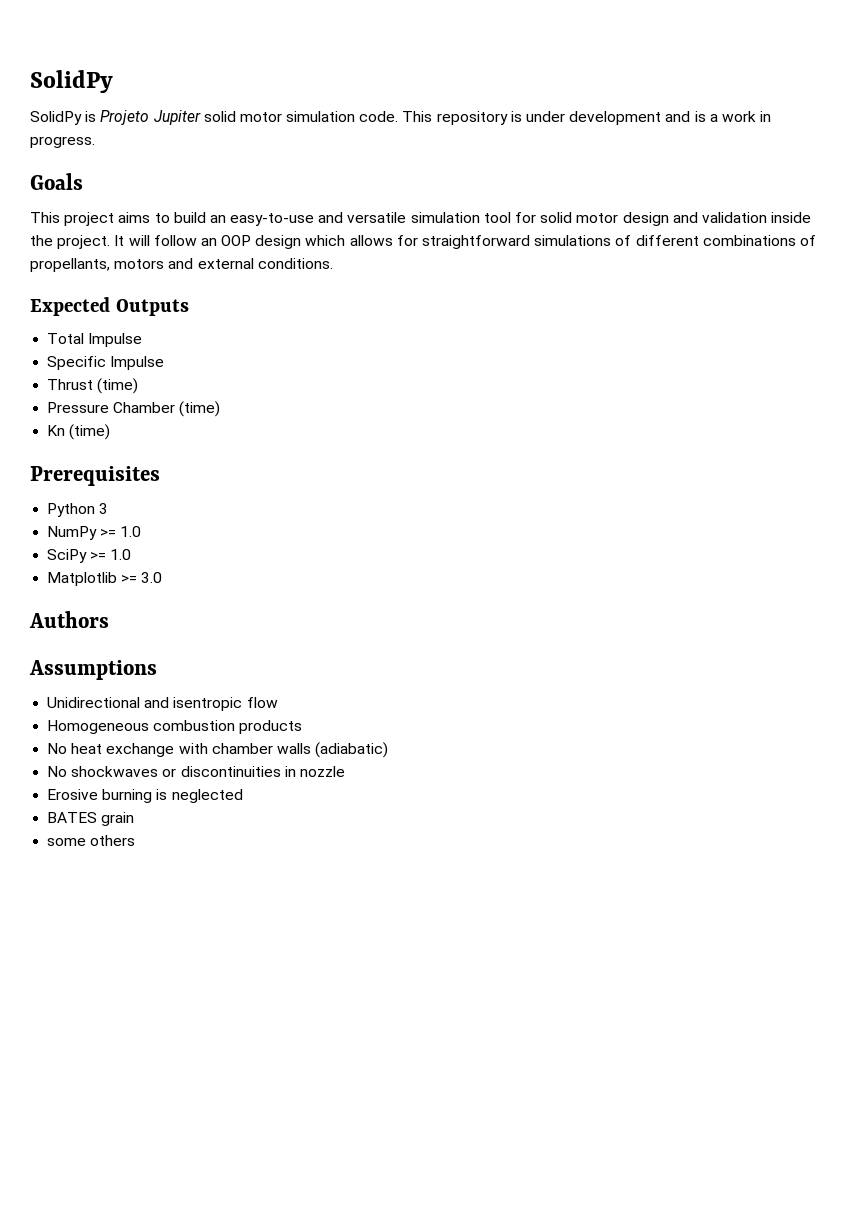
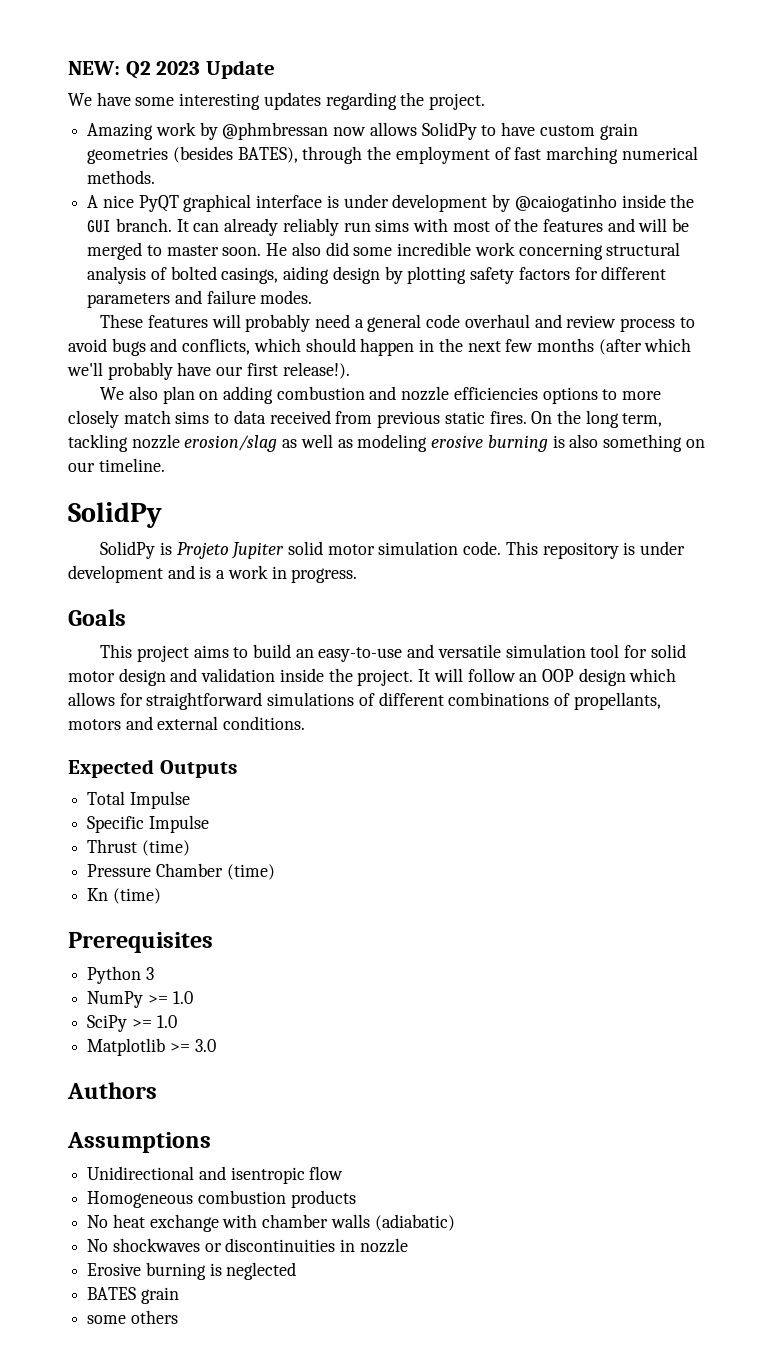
+ NEW: Q2 2023 Update
+ We have some interesting updates regarding the project.
+ Amazing work by @phmbressan now allows SolidPy to have custom grain geometries (besides BATES), through the employment of fast marching numerical methods.
+ A nice PyQT graphical interface is under development by @caiogatinho inside the GUI branch. It can already reliably run sims with most of the features and will be merged to master soon. He also did some incredible work concerning structural analysis of bolted casings, aiding design by plotting safety factors for different parameters and failure modes.
+ These features will probably need a general code overhaul and review process to avoid bugs and conflicts, which should happen in the next few months (after which we'll probably have our first release!).
+ We also plan on adding combustion and nozzle efficiencies options to more closely match sims to data received from previous static fires. On the long term, tackling nozzle erosion/slag as well as modeling erosive burning is also something on our timeline.

